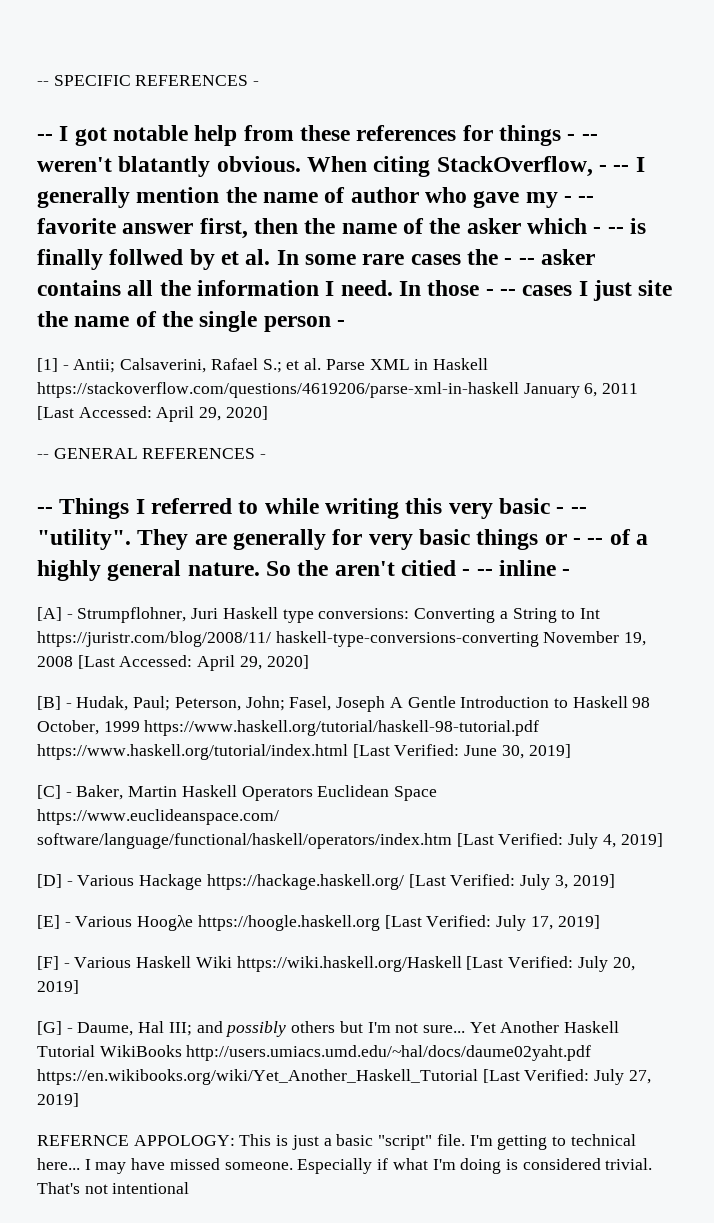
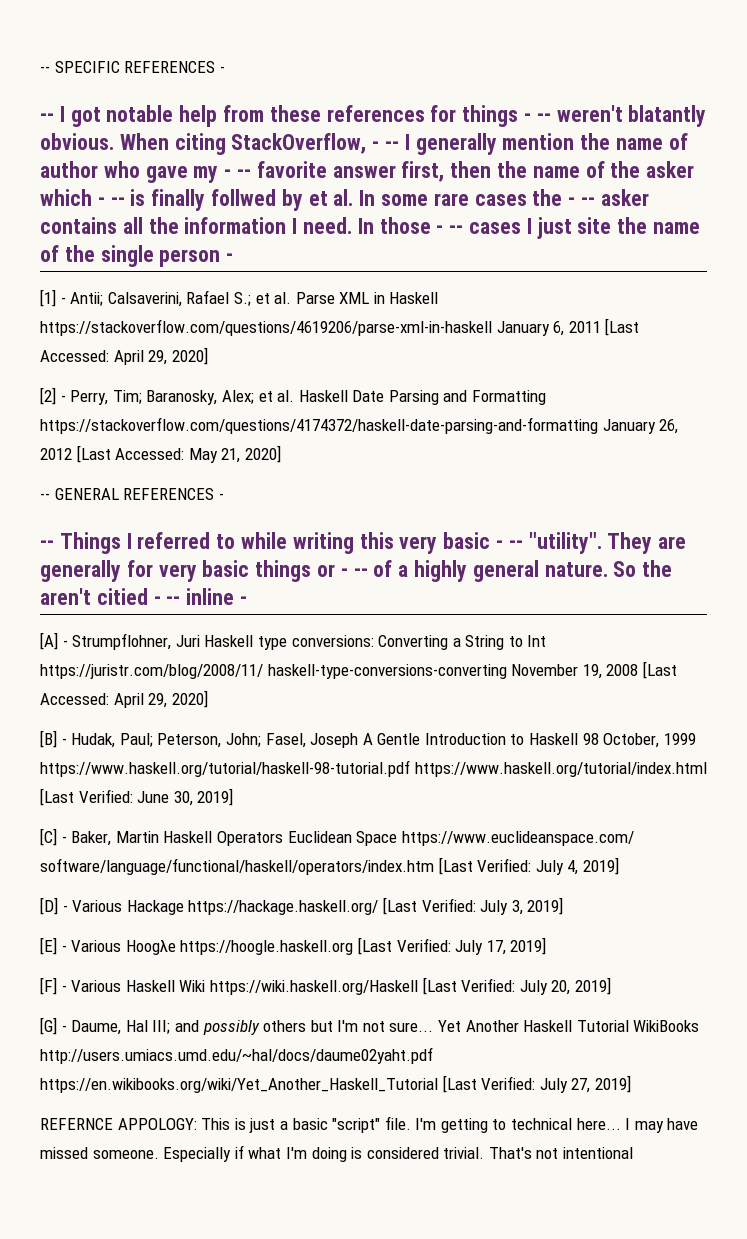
+ [2] - Perry, Tim; Baranosky, Alex; et al. Haskell Date Parsing and Formatting https://stackoverflow.com/questions/4174372/haskell-date-parsing-and-formatting January 26, 2012 [Last Accessed: May 21, 2020]

